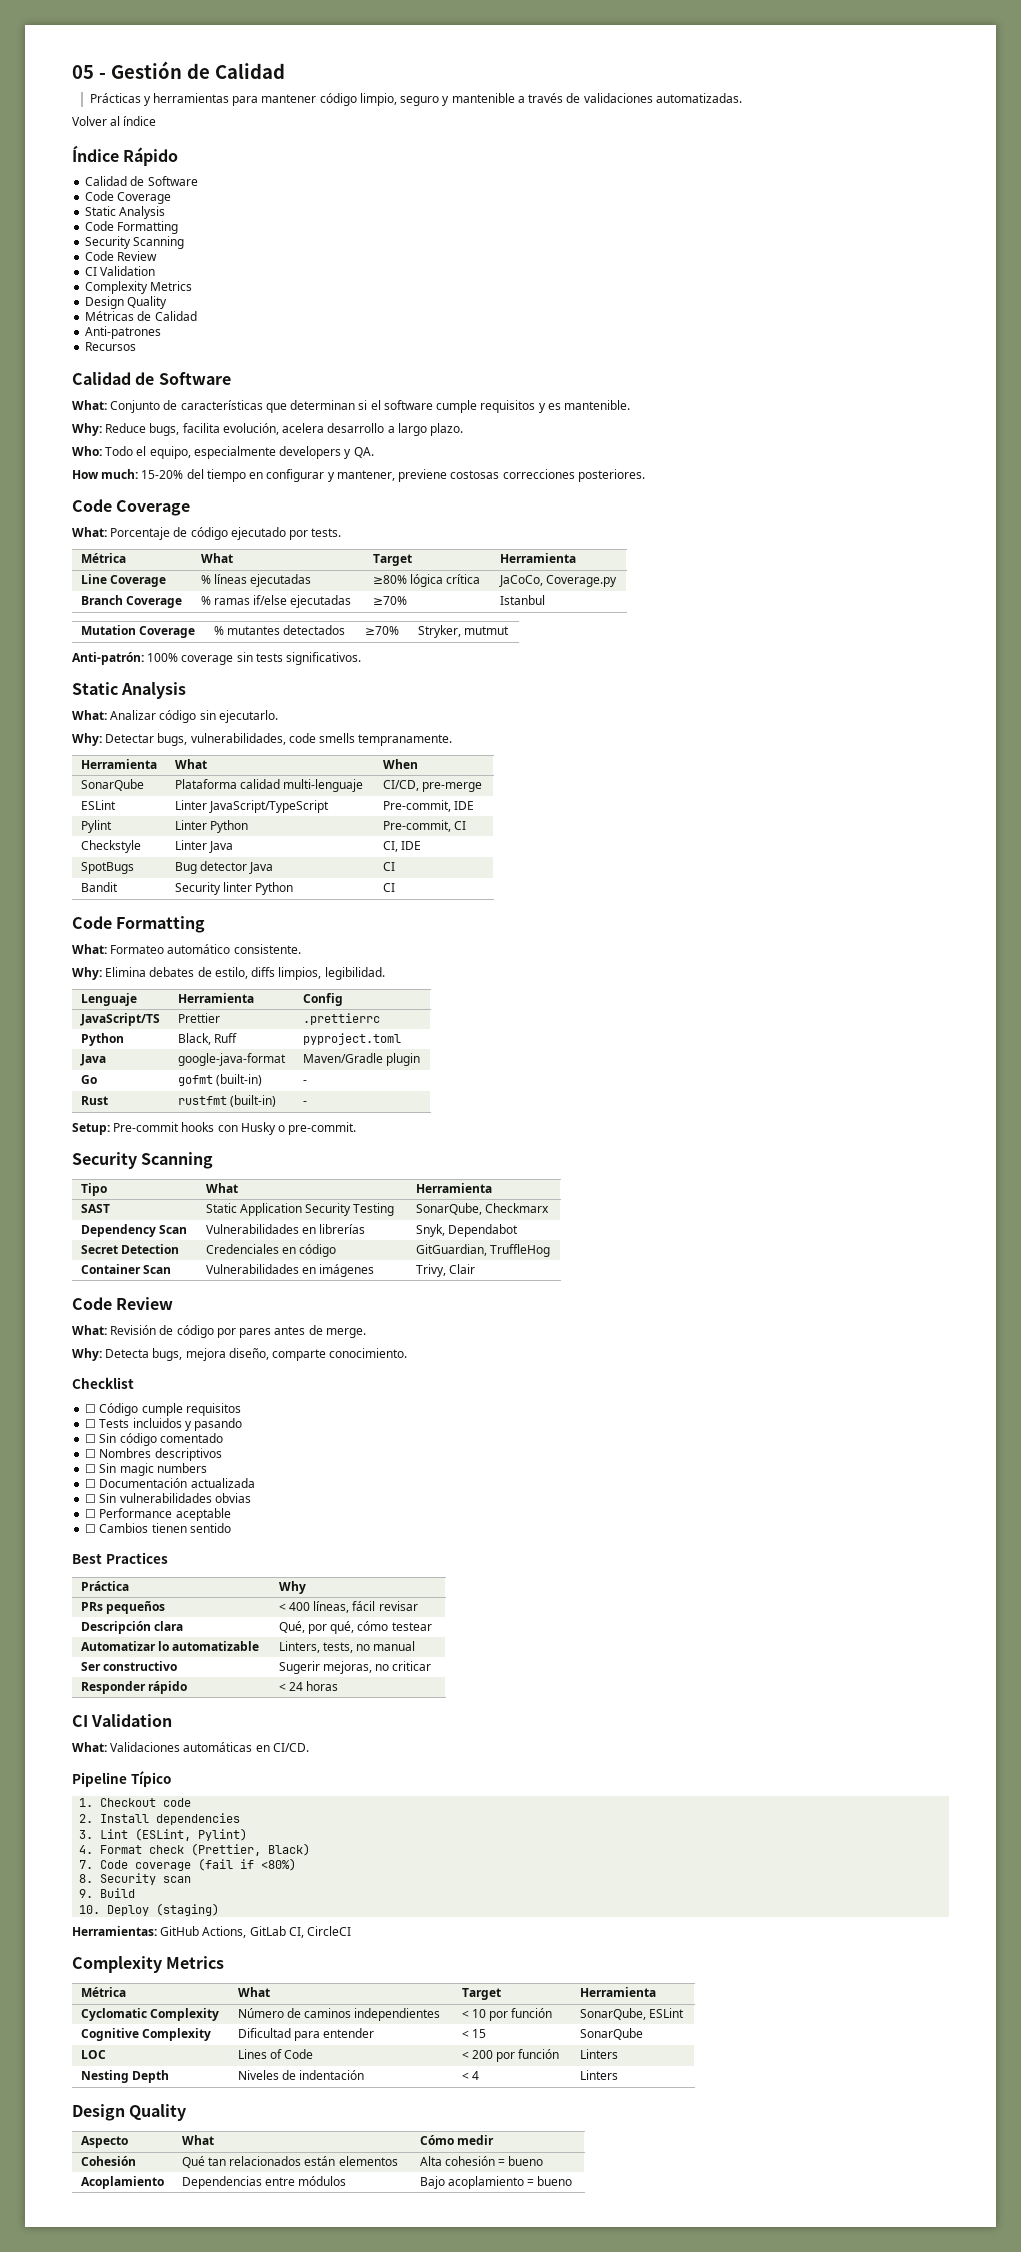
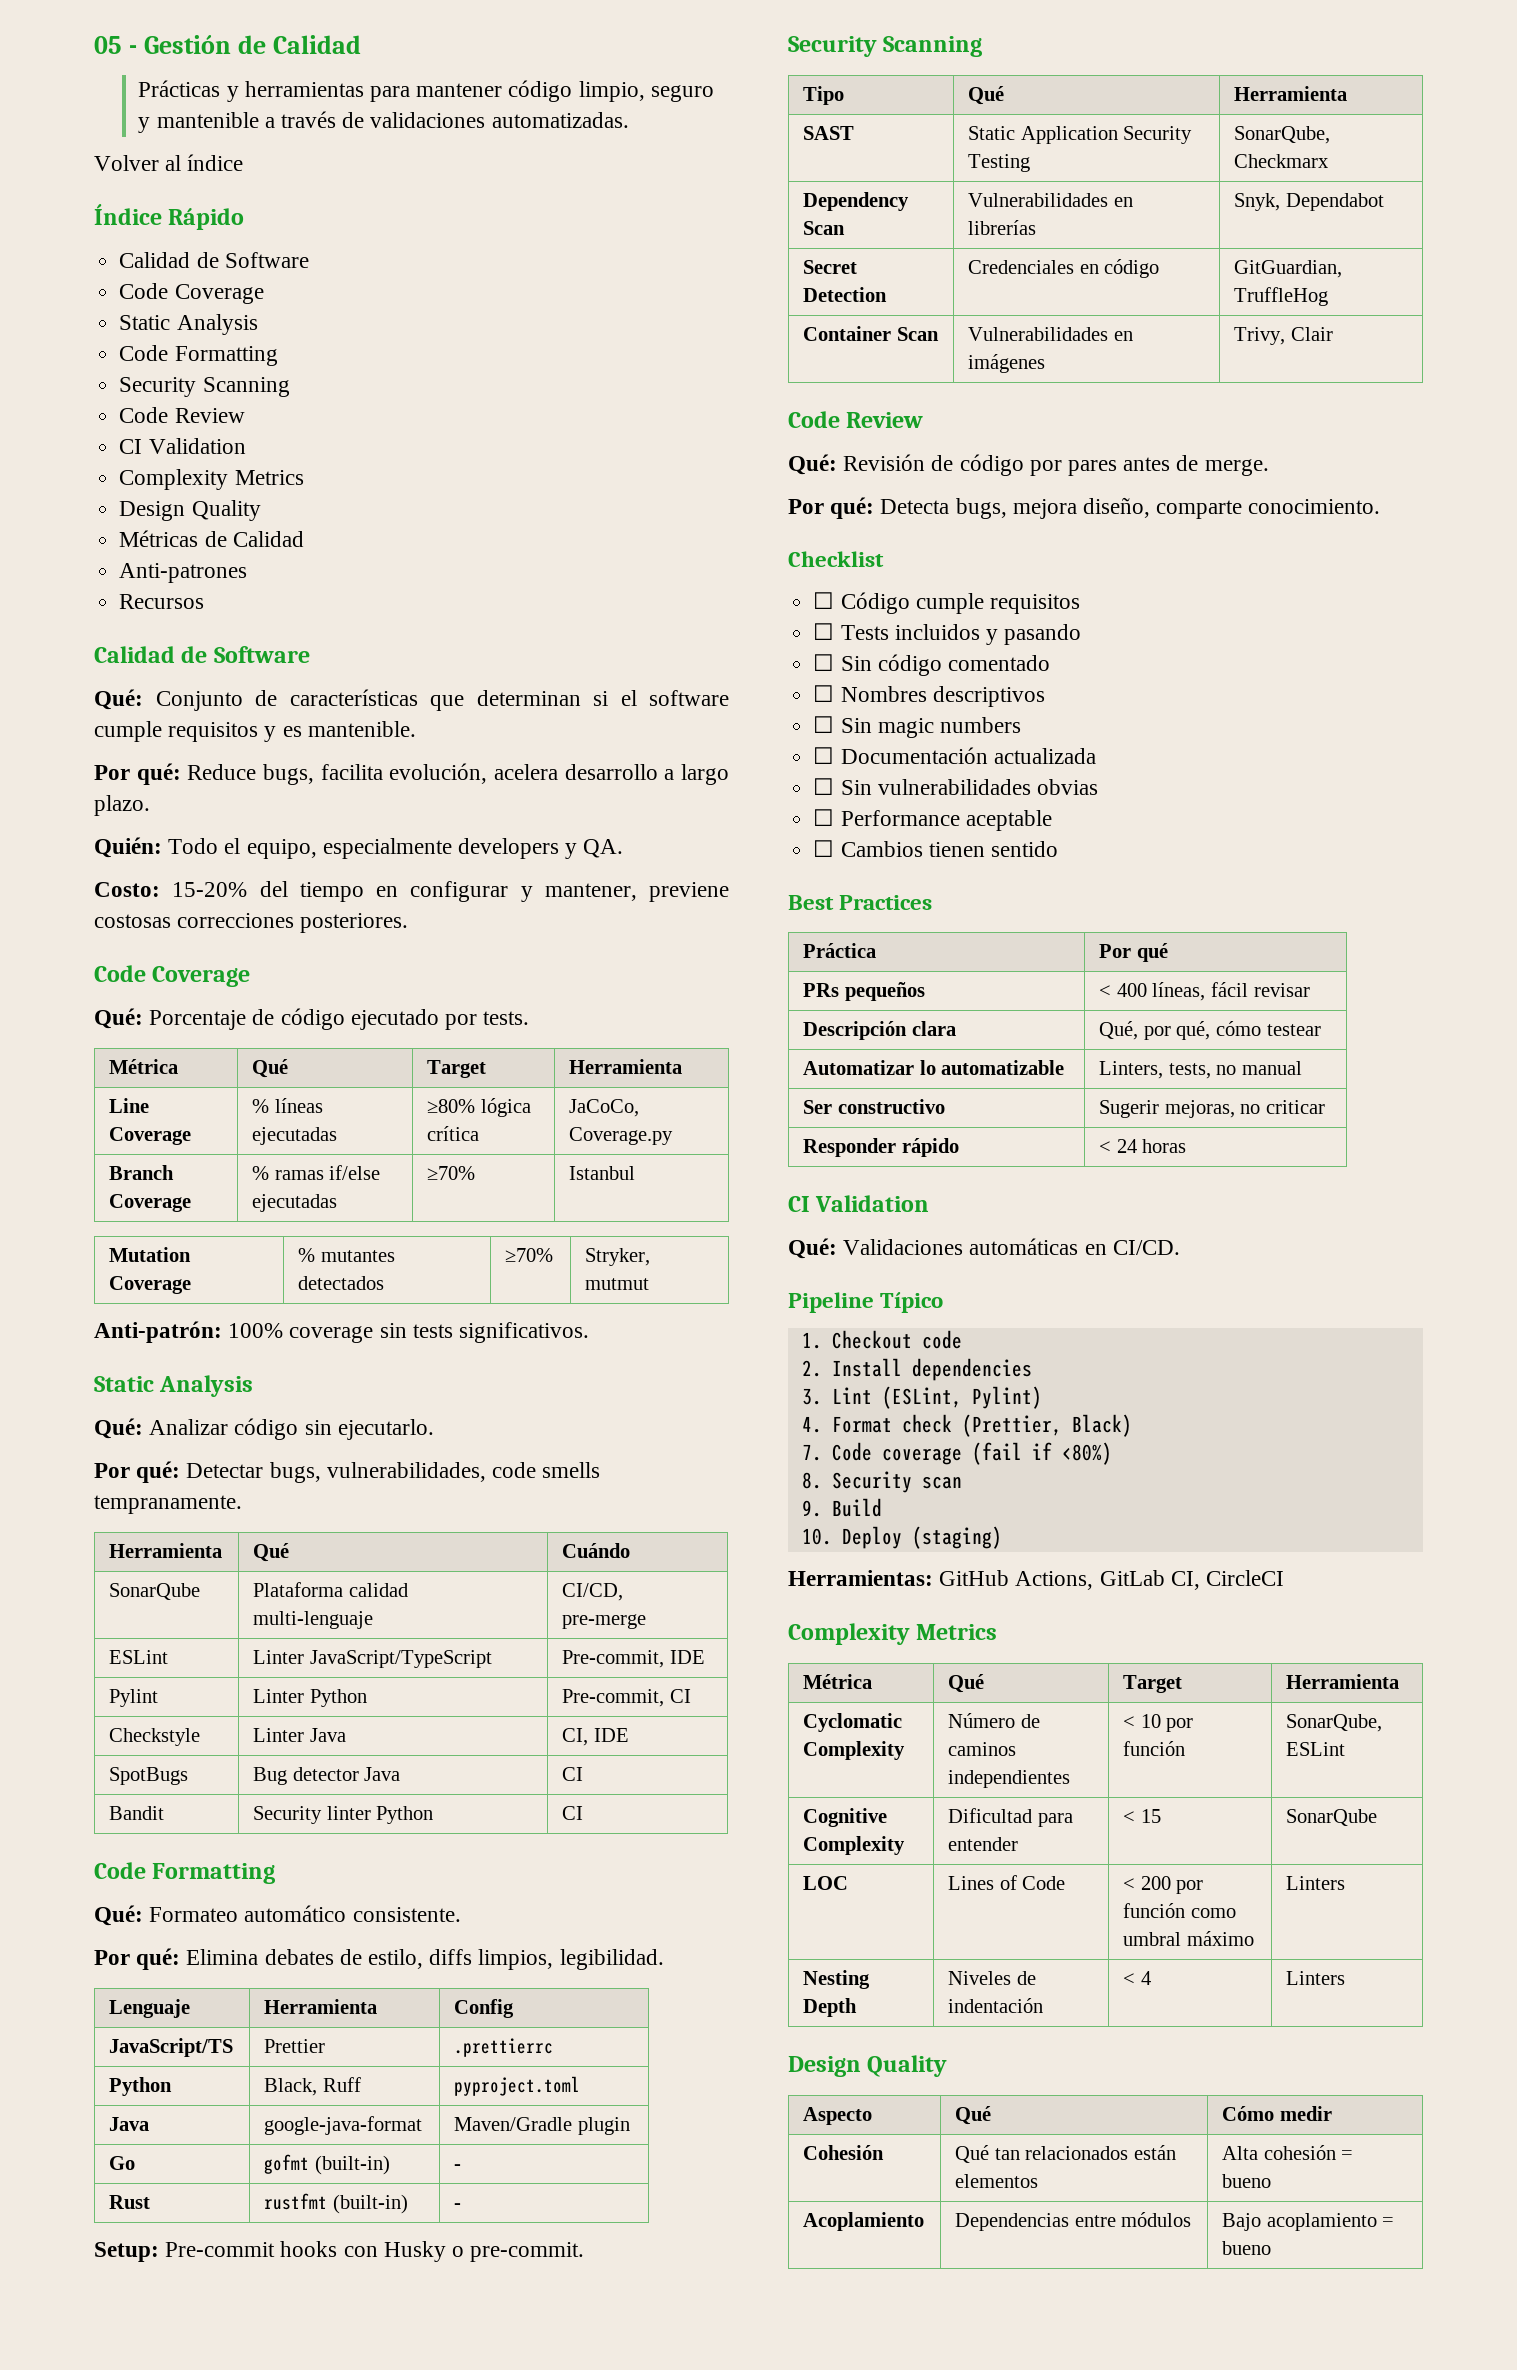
- What: Conjunto de características que determinan si el software cumple requisitos y es mantenible.
+ Qué: Conjunto de características que determinan si el software cumple requisitos y es mantenible.
- Why: Reduce bugs, facilita evolución, acelera desarrollo a largo plazo.
+ Por qué: Reduce bugs, facilita evolución, acelera desarrollo a largo plazo.
- Who: Todo el equipo, especialmente developers y QA.
+ Quién: Todo el equipo, especialmente developers y QA.
- How much: 15-20% del tiempo en configurar y mantener, previene costosas correcciones posteriores.
+ Costo: 15-20% del tiempo en configurar y mantener, previene costosas correcciones posteriores.
- What: Porcentaje de código ejecutado por tests.
- Métrica | What | Target | Herramienta
+ Qué: Porcentaje de código ejecutado por tests.
+ Métrica | Qué | Target | Herramienta
- What: Analizar código sin ejecutarlo.
+ Qué: Analizar código sin ejecutarlo.
- Why: Detectar bugs, vulnerabilidades, code smells tempranamente.
+ Por qué: Detectar bugs, vulnerabilidades, code smells tempranamente.
- Herramienta | What | When
+ Herramienta | Qué | Cuándo
- What: Formateo automático consistente.
+ Qué: Formateo automático consistente.
- Why: Elimina debates de estilo, diffs limpios, legibilidad.
+ Por qué: Elimina debates de estilo, diffs limpios, legibilidad.
- Tipo | What | Herramienta
+ Tipo | Qué | Herramienta
- What: Revisión de código por pares antes de merge.
+ Qué: Revisión de código por pares antes de merge.
- Why: Detecta bugs, mejora diseño, comparte conocimiento.
+ Por qué: Detecta bugs, mejora diseño, comparte conocimiento.
- Práctica | Why
+ Práctica | Por qué
- What: Validaciones automáticas en CI/CD.
+ Qué: Validaciones automáticas en CI/CD.
  Herramientas: GitHub Actions, GitLab CI, CircleCI
  Complexity Metrics
- Métrica | What | Target | Herramienta
+ Métrica | Qué | Target | Herramienta
- LOC | Lines of Code | < 200 por función | Linters
+ LOC | Lines of Code | < 200 por función como umbral máximo | Linters
- Aspecto | What | Cómo medir
+ Aspecto | Qué | Cómo medir

